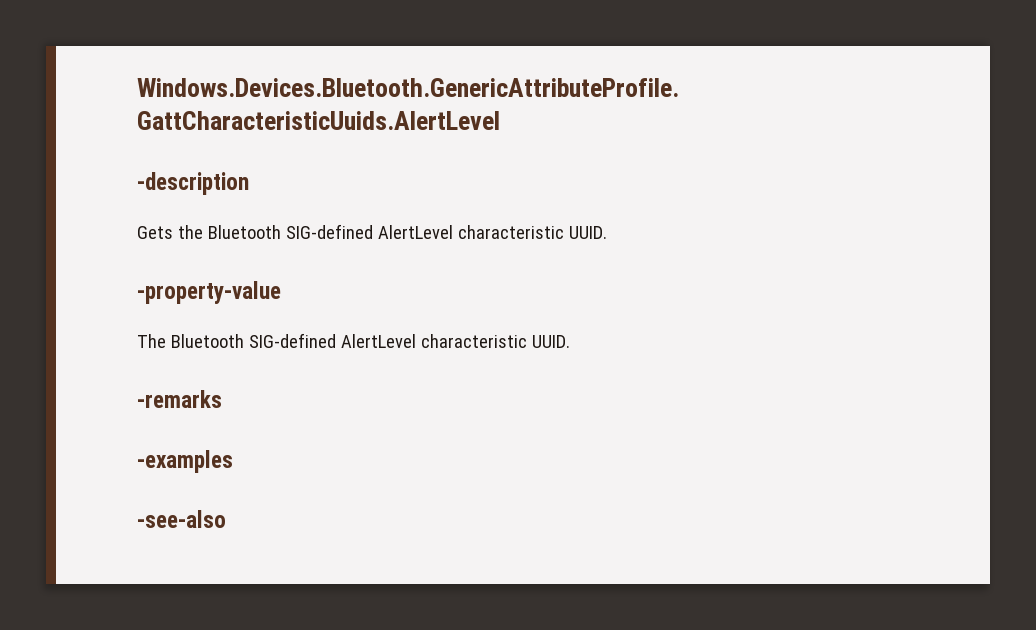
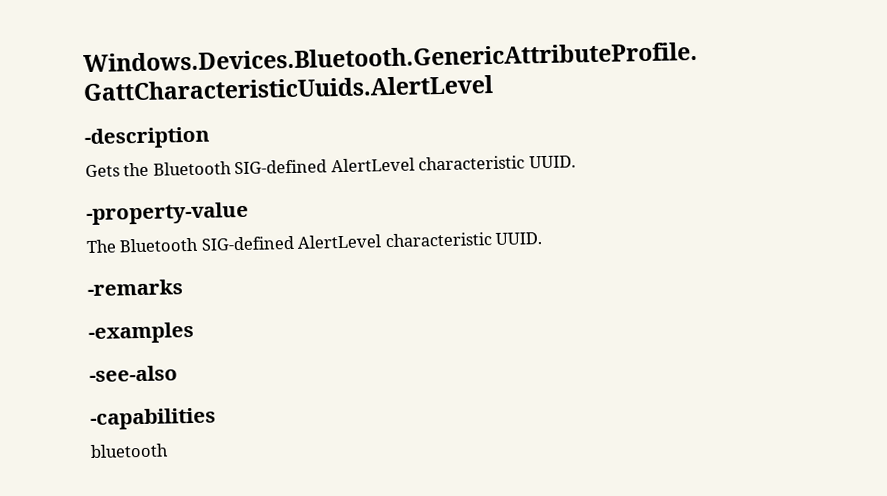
+ -capabilities
+ bluetooth

